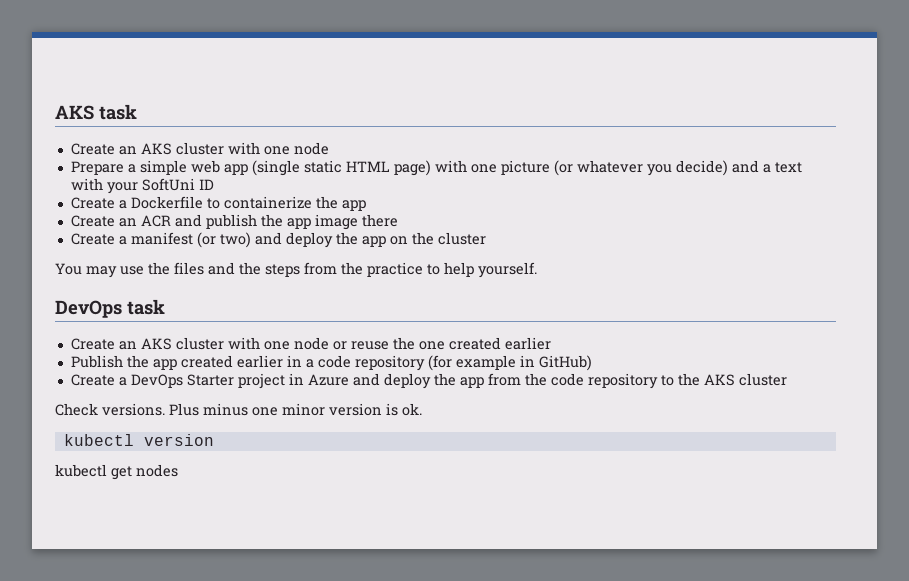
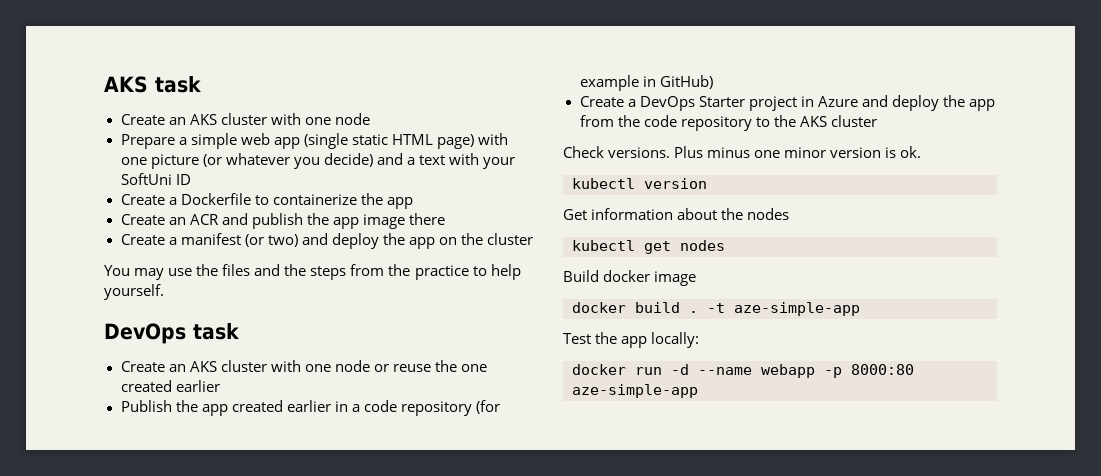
+ Get information about the nodes
  kubectl get nodes
+ Build docker image
+ docker build . -t aze-simple-app
+ Test the app locally:
+ docker run -d --name webapp -p 8000:80 aze-simple-app

